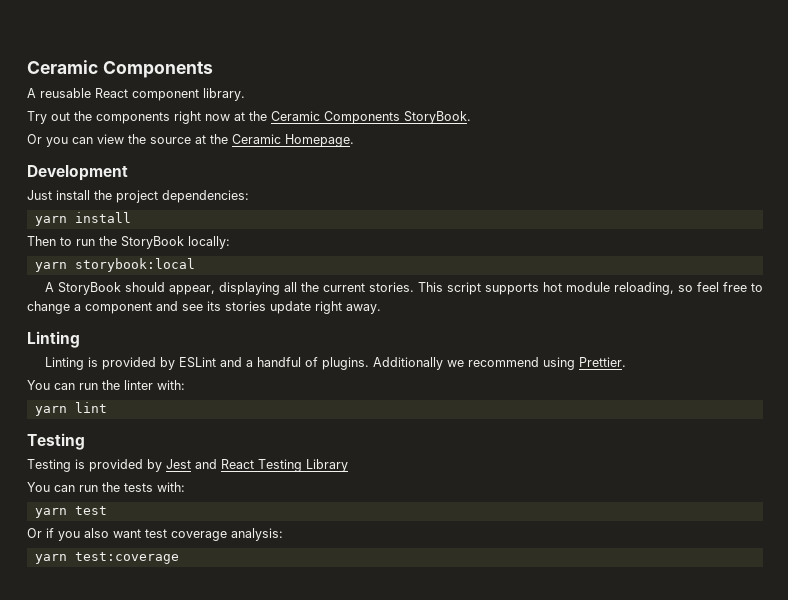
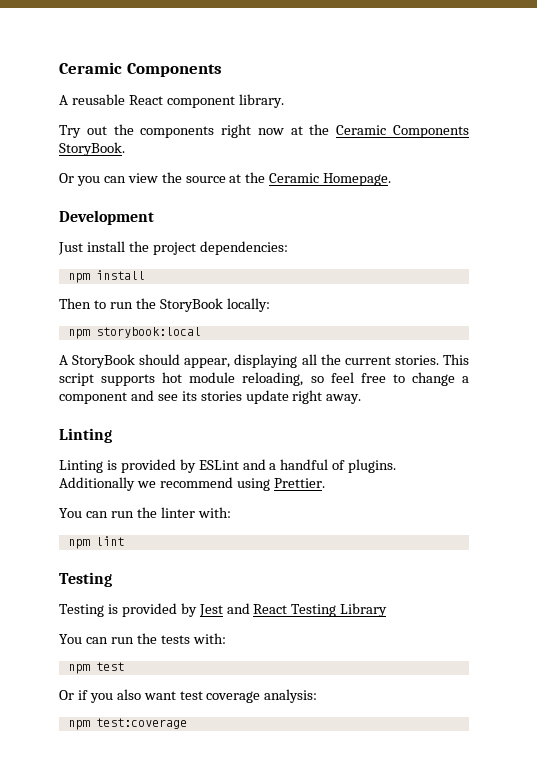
- yarn install
+ npm install
- yarn storybook:local
+ npm storybook:local
- yarn lint
+ npm lint
- yarn test
+ npm test
- yarn test:coverage
+ npm test:coverage

